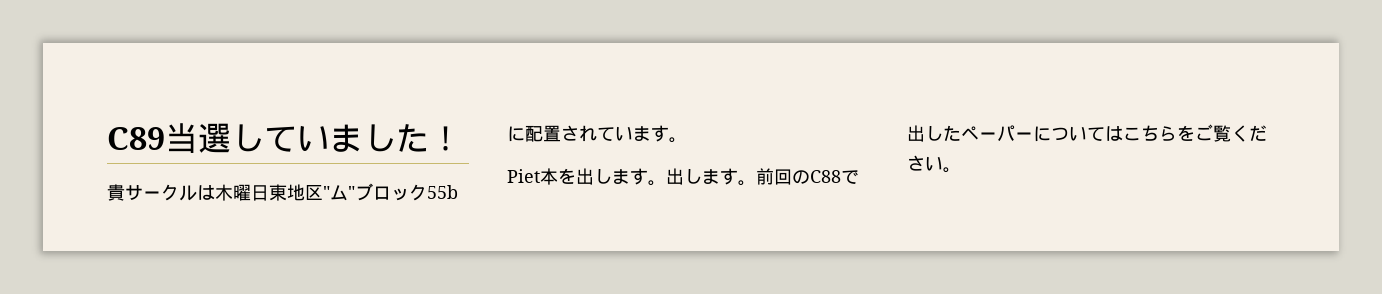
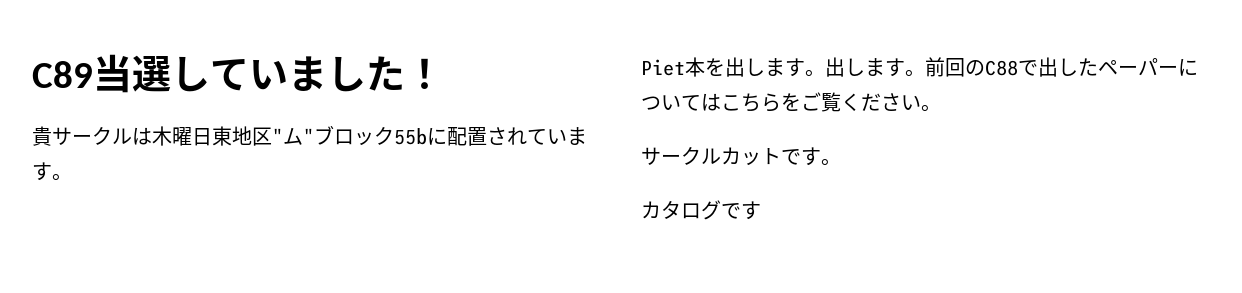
+ サークルカットです。
+ カタログです

